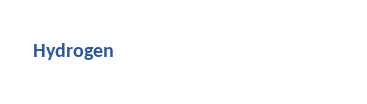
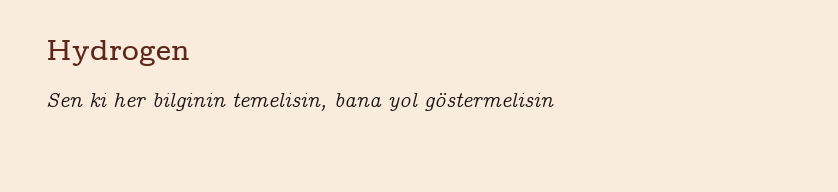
+ Sen ki her bilginin temelisin, bana yol göstermelisin

